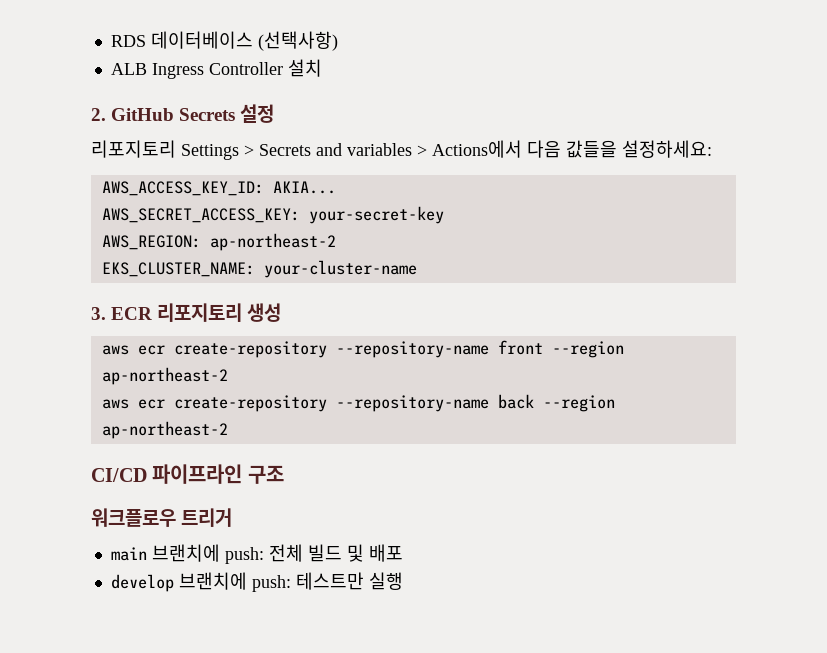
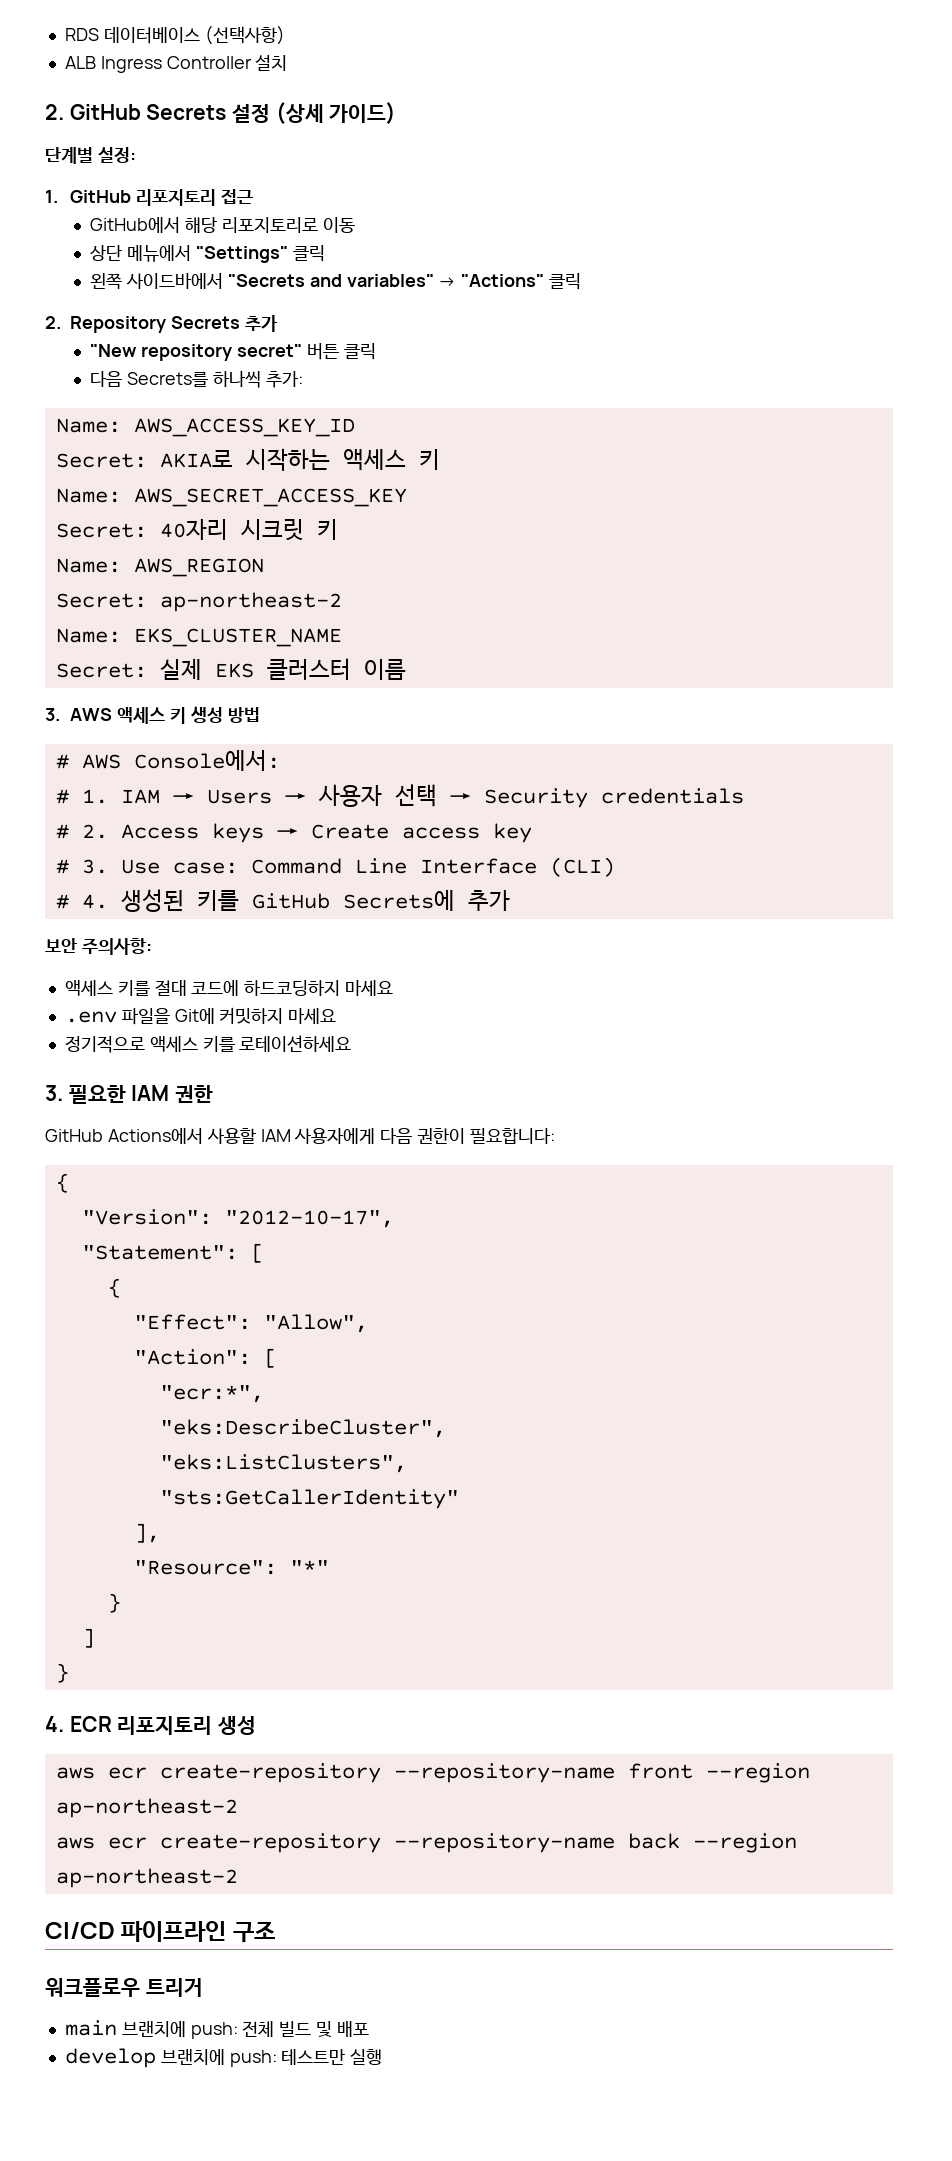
- 2. GitHub Secrets 설정
- 리포지토리 Settings > Secrets and variables > Actions에서 다음 값들을 설정하세요:
- AWS_ACCESS_KEY_ID: AKIA...
- AWS_SECRET_ACCESS_KEY: your-secret-key
- AWS_REGION: ap-northeast-2
- EKS_CLUSTER_NAME: your-cluster-name
- 3. ECR 리포지토리 생성
+ 2. GitHub Secrets 설정 (상세 가이드)
+ 단계별 설정:
+ 1. GitHub 리포지토리 접근
+ GitHub에서 해당 리포지토리로 이동
+ 상단 메뉴에서 "Settings" 클릭
+ 왼쪽 사이드바에서 "Secrets and variables" → "Actions" 클릭
+ 2. Repository Secrets 추가
+ "New repository secret" 버튼 클릭
+ 다음 Secrets를 하나씩 추가:
+ Name: AWS_ACCESS_KEY_ID
+ Secret: AKIA로 시작하는 액세스 키
+ Name: AWS_SECRET_ACCESS_KEY
+ Secret: 40자리 시크릿 키
+ Name: AWS_REGION
+ Secret: ap-northeast-2
+ Name: EKS_CLUSTER_NAME
+ Secret: 실제 EKS 클러스터 이름
+ 3. AWS 액세스 키 생성 방법
+ # AWS Console에서:
+ # 1. IAM → Users → 사용자 선택 → Security credentials
+ # 2. Access keys → Create access key
+ # 3. Use case: Command Line Interface (CLI)
+ # 4. 생성된 키를 GitHub Secrets에 추가
+ 보안 주의사항:
+ 액세스 키를 절대 코드에 하드코딩하지 마세요
+ .env 파일을 Git에 커밋하지 마세요
+ 정기적으로 액세스 키를 로테이션하세요
+ 3. 필요한 IAM 권한
+ GitHub Actions에서 사용할 IAM 사용자에게 다음 권한이 필요합니다:
+ {
+ "Version": "2012-10-17",
+ "Statement": [
+ {
+ "Effect": "Allow",
+ "Action": [
+ "ecr:*",
+ "eks:DescribeCluster",
+ "eks:ListClusters",
+ "sts:GetCallerIdentity"
+ ],
+ "Resource": "*"
+ }
+ ]
+ }
+ 4. ECR 리포지토리 생성

